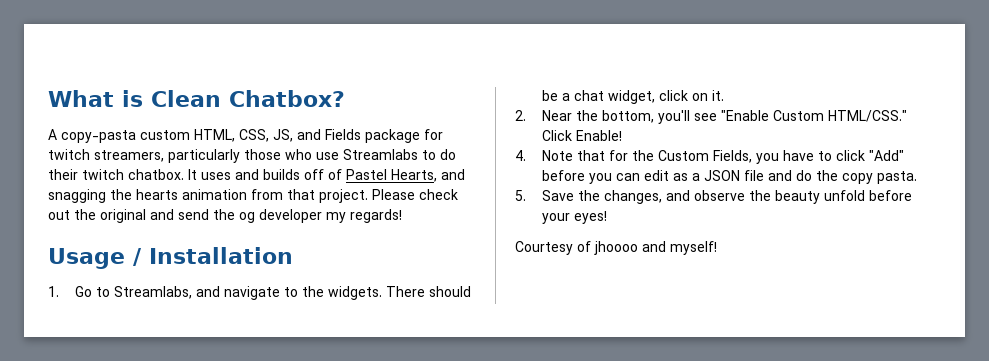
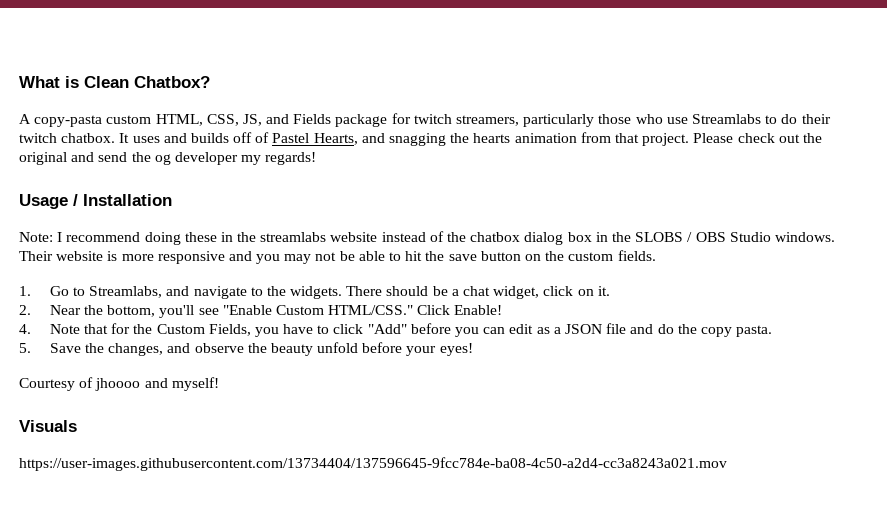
+ Note: I recommend doing these in the streamlabs website instead of the chatbox dialog box in the SLOBS / OBS Studio windows. Their website is more responsive and you may not be able to hit the save button on the custom fields.
+ Visuals
+ https://user-images.githubusercontent.com/13734404/137596645-9fcc784e-ba08-4c50-a2d4-cc3a8243a021.mov

